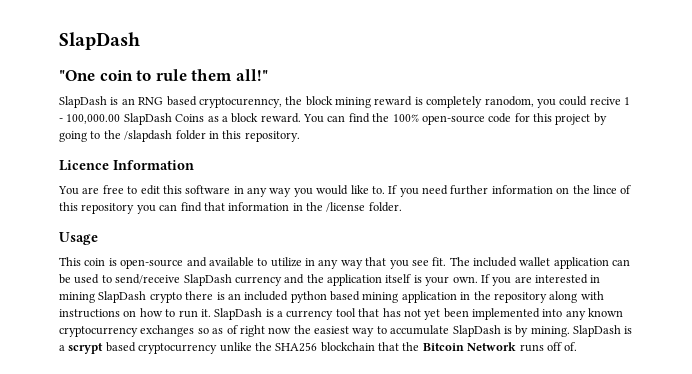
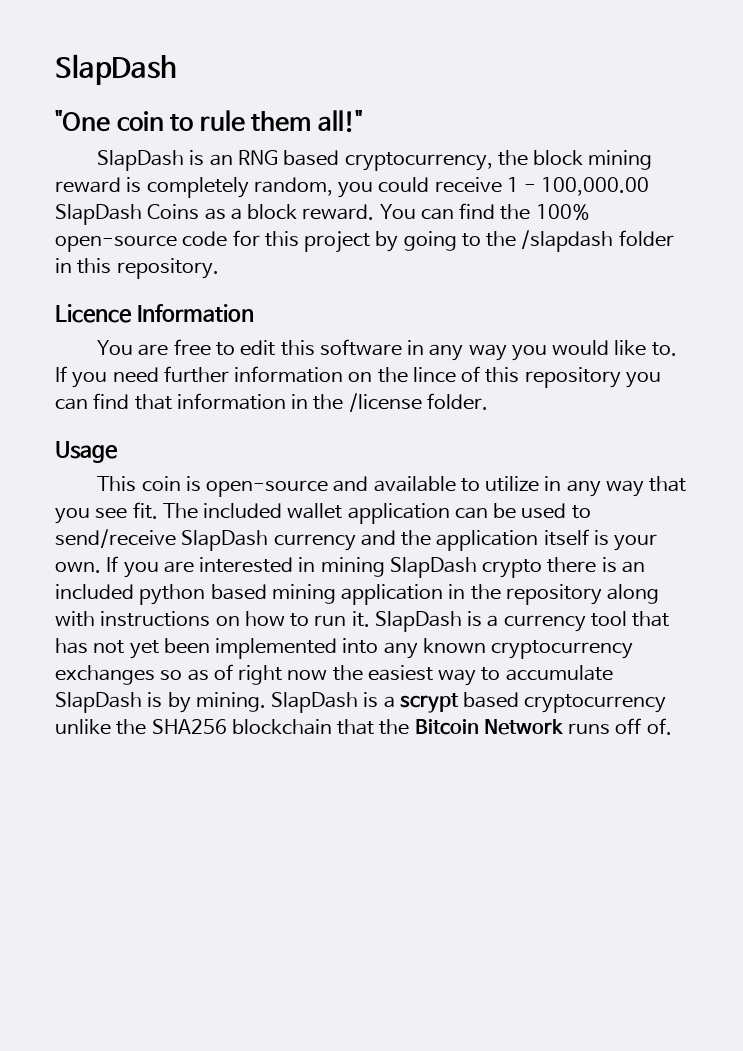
- SlapDash is an RNG based cryptocurenncy, the block mining reward is completely ranodom, you could recive 1 - 100,000.00 SlapDash Coins as a block reward.
+ SlapDash is an RNG based cryptocurrency, the block mining reward is completely random, you could receive 1 - 100,000.00 SlapDash Coins as a block reward.

